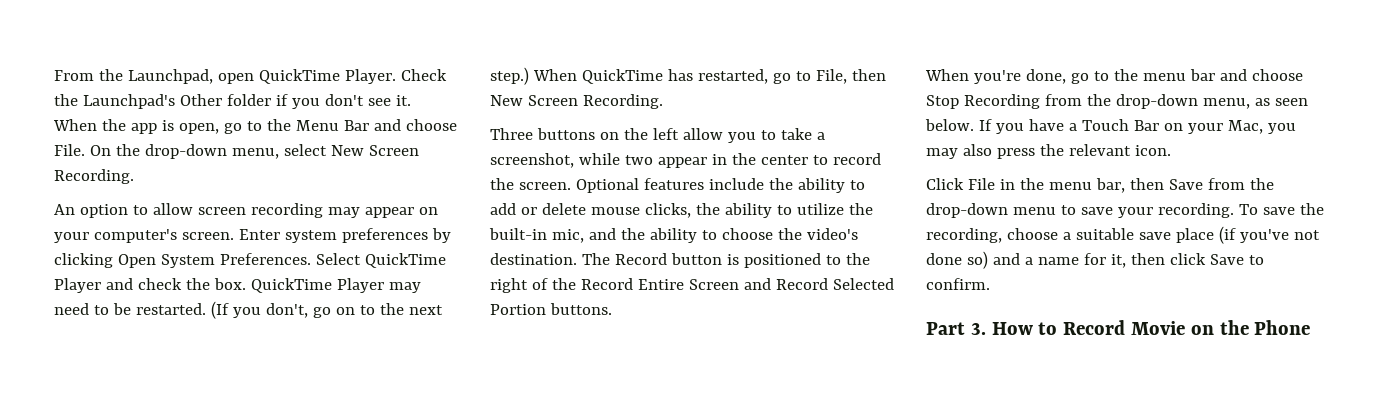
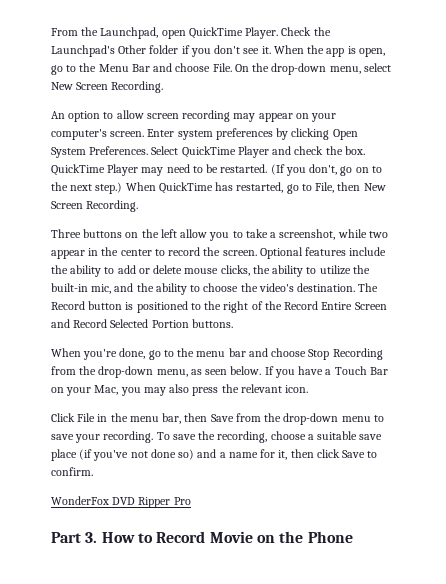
+ WonderFox DVD Ripper Pro

